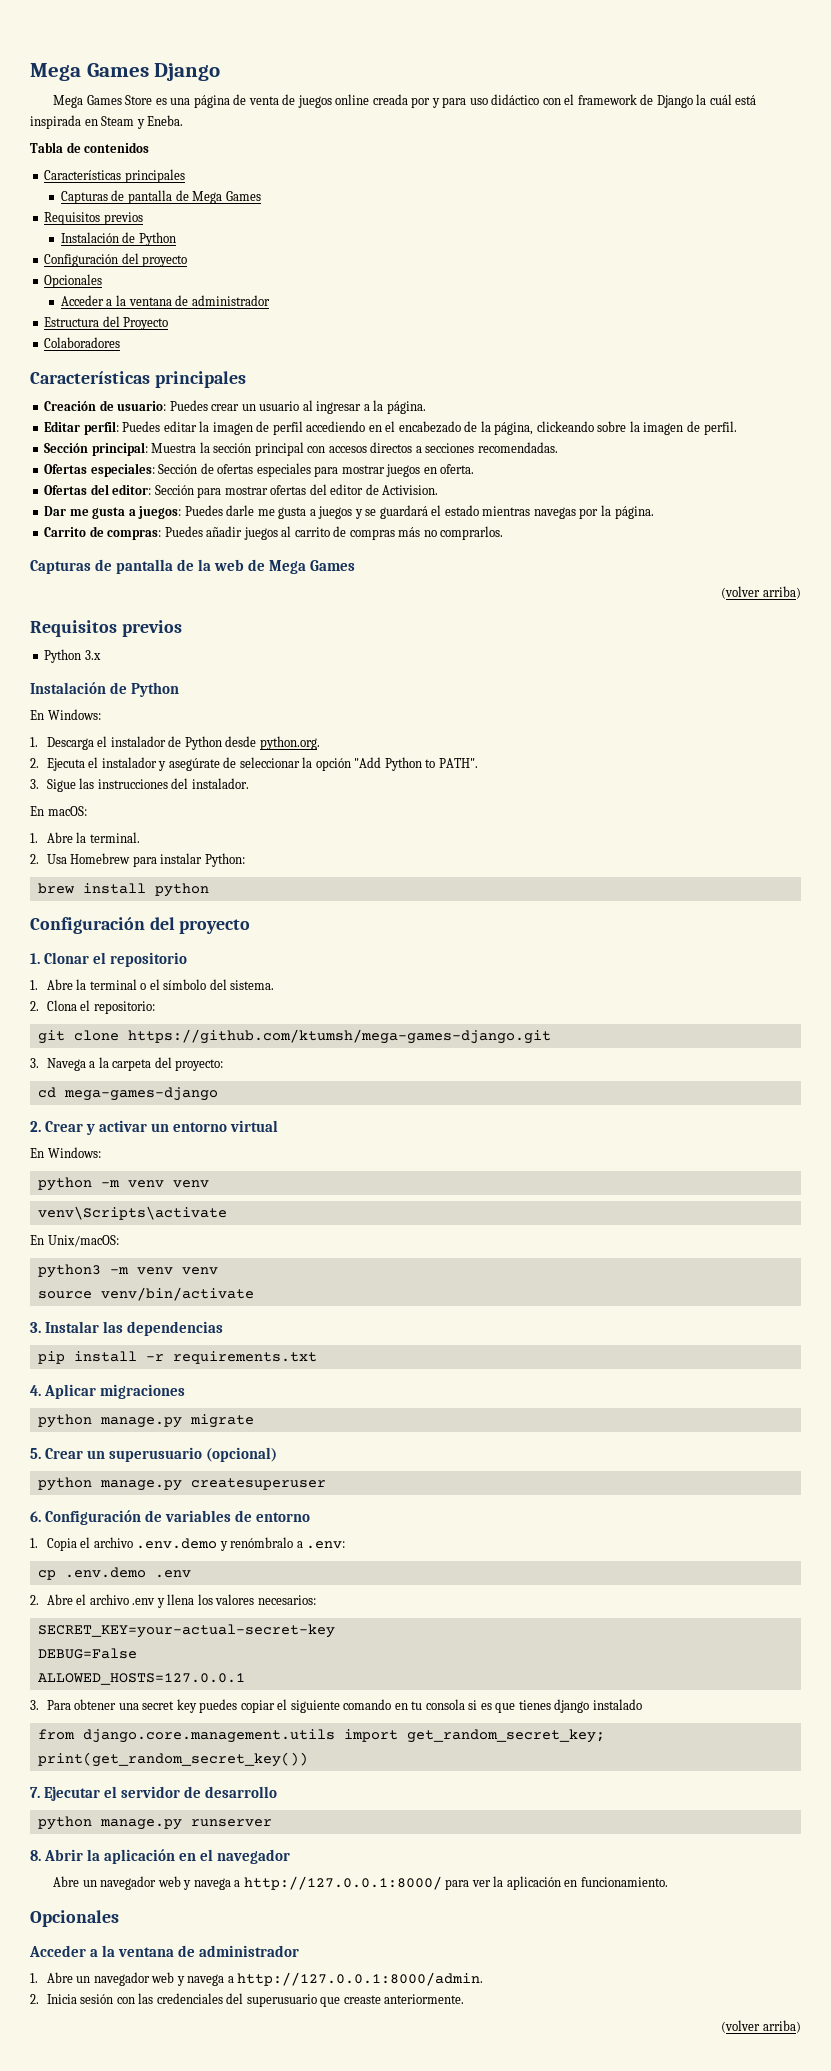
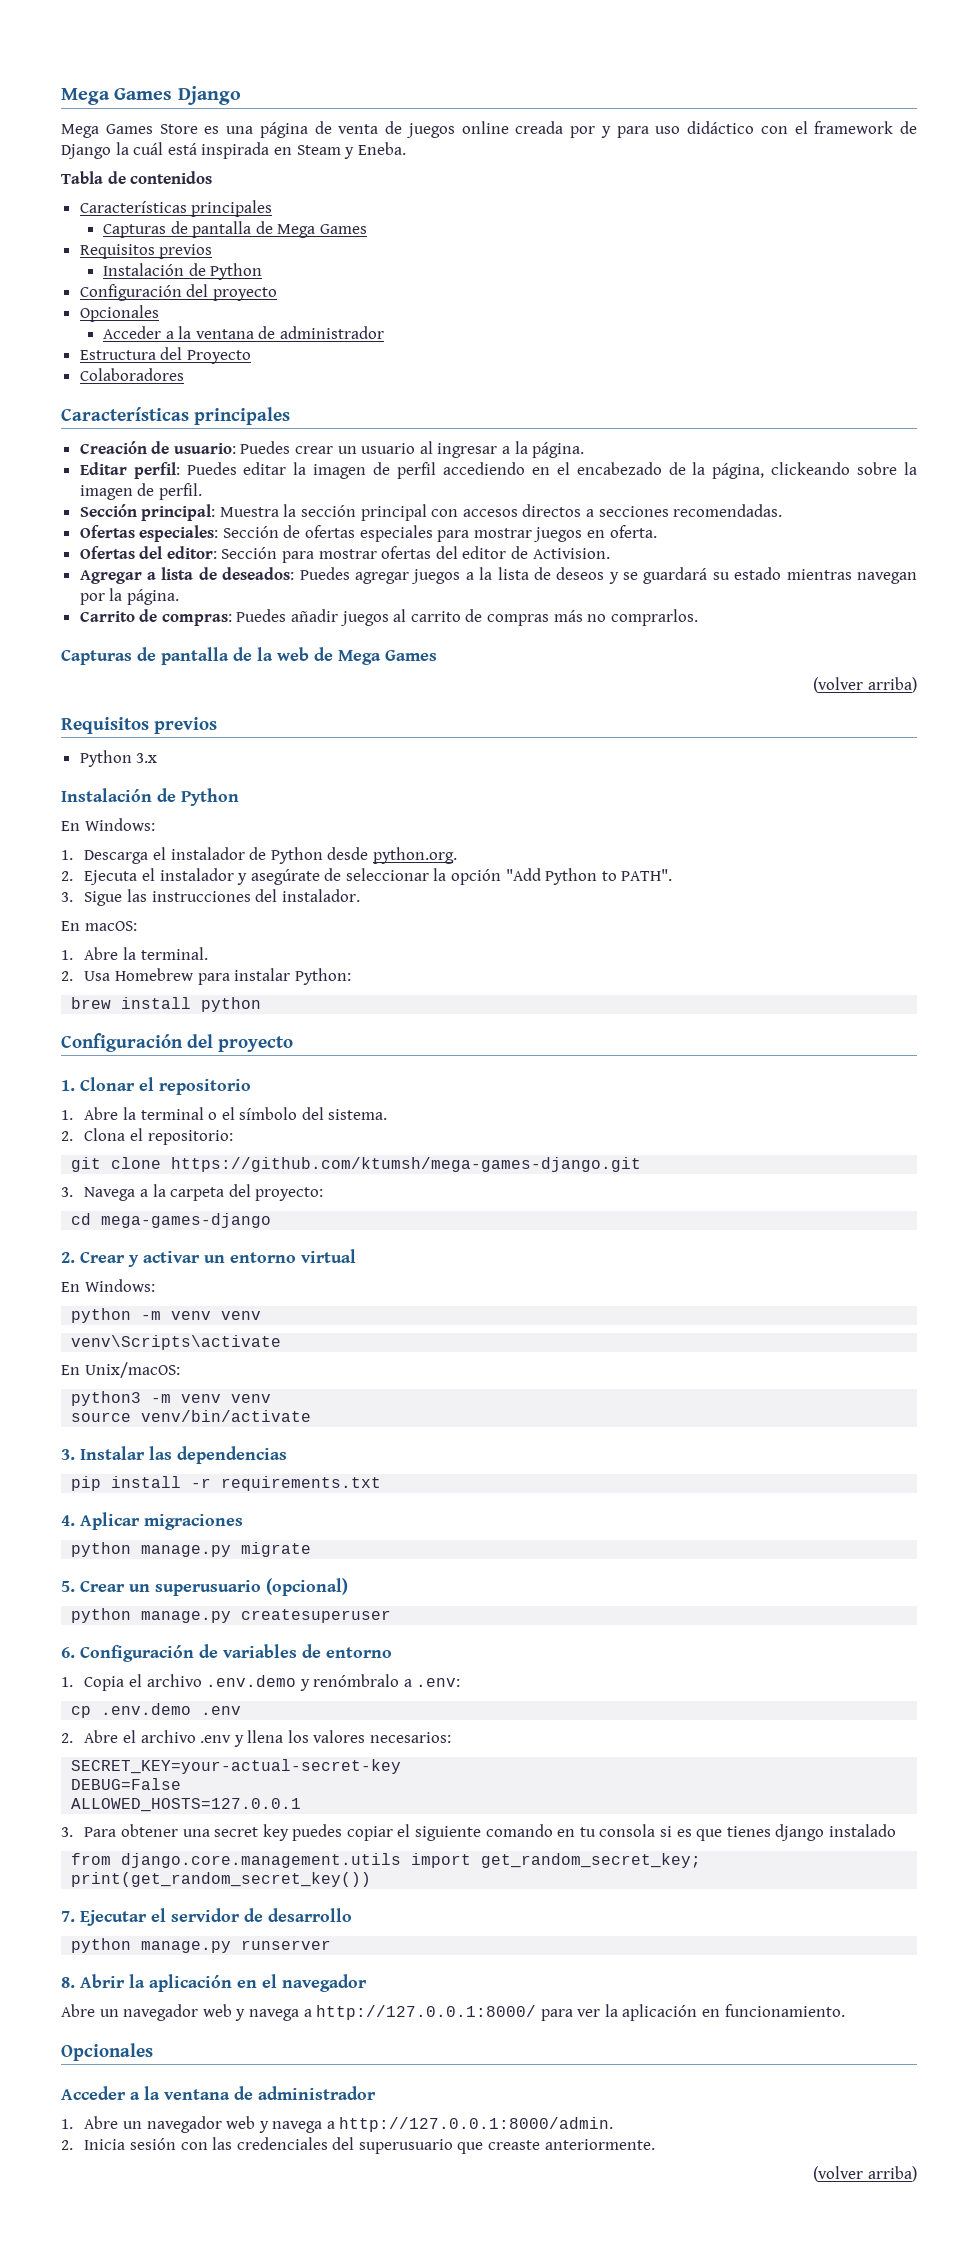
- Dar me gusta a juegos: Puedes darle me gusta a juegos y se guardará el estado mientras navegas por la página.
+ Agregar a lista de deseados: Puedes agregar juegos a la lista de deseos y se guardará su estado mientras navegan por la página.

